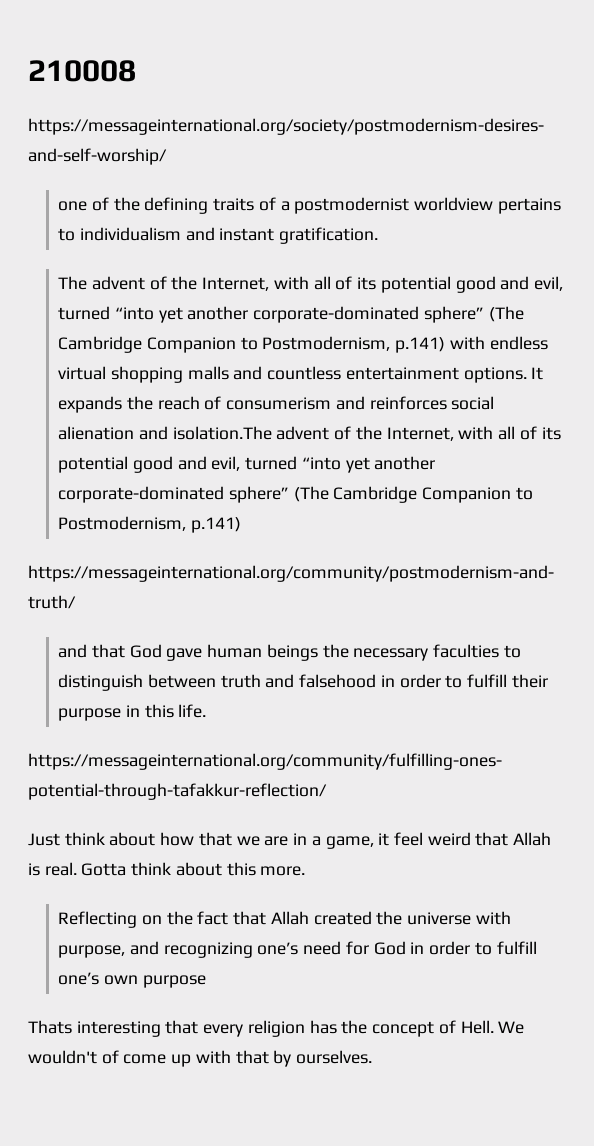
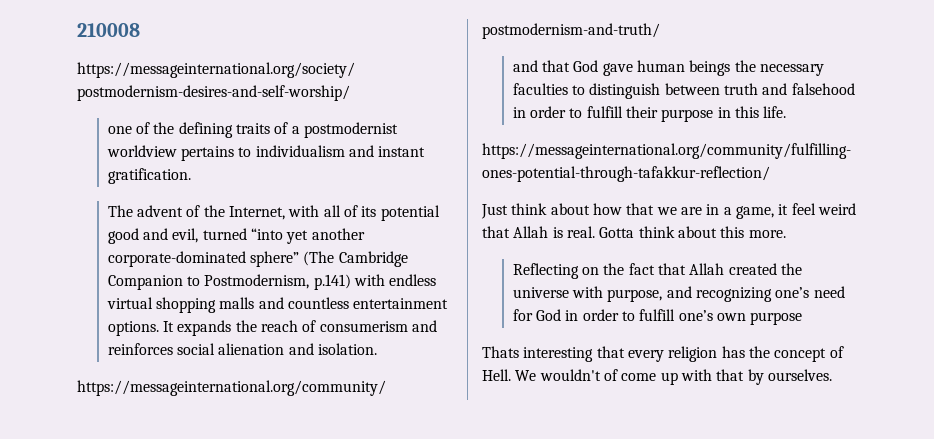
- It expands the reach of consumerism and reinforces social alienation and isolation.The advent of the Internet, with all of its potential good and evil, turned “into yet another corporate-dominated sphere” (The Cambridge Companion to Postmodernism, p.141)
+ It expands the reach of consumerism and reinforces social alienation and isolation.

